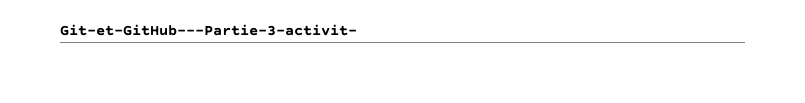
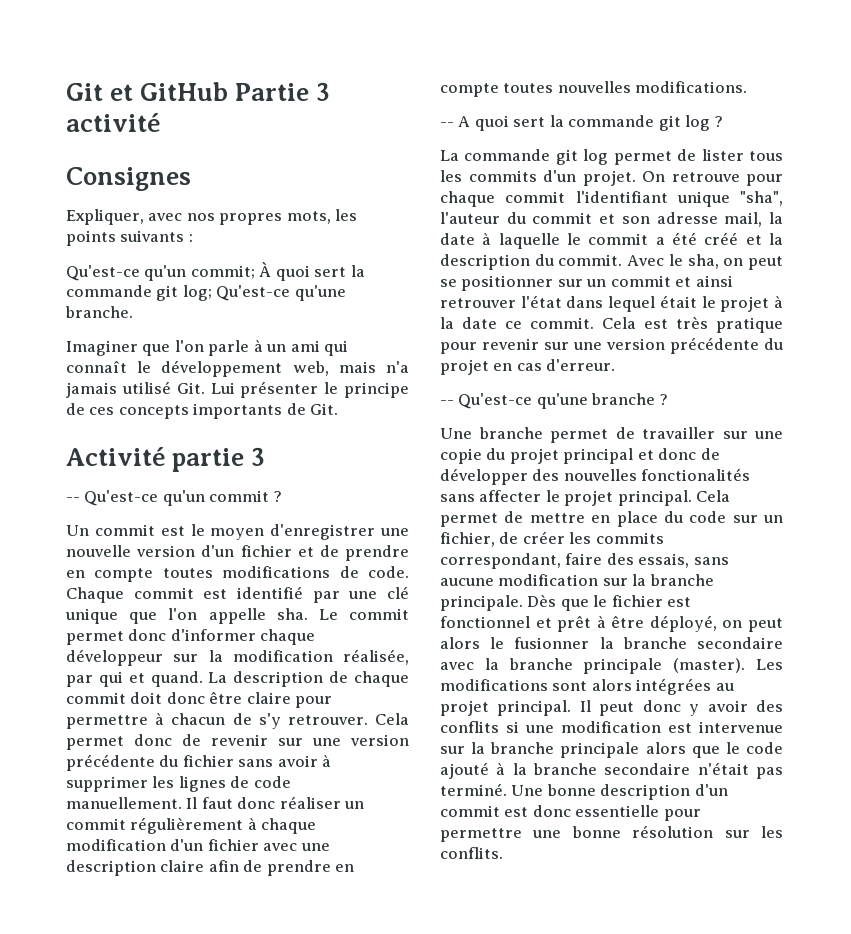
- Git-et-GitHub---Partie-3-activit-
+ Git et GitHub Partie 3 activité
+ Consignes
+ Expliquer, avec nos propres mots, les points suivants :
+ Qu'est-ce qu'un commit; À quoi sert la commande git log; Qu'est-ce qu'une branche.
+ Imaginer que l'on parle à un ami qui connaît le développement web, mais n'a jamais utilisé Git. Lui présenter le principe de ces concepts importants de Git.
+ Activité partie 3
+ -- Qu'est-ce qu'un commit ?
+ Un commit est le moyen d'enregistrer une nouvelle version d'un fichier et de prendre en compte toutes modifications de code. Chaque commit est identifié par une clé unique que l'on appelle sha. Le commit permet donc d'informer chaque développeur sur la modification réalisée, par qui et quand. La description de chaque commit doit donc être claire pour permettre à chacun de s'y retrouver. Cela permet donc de revenir sur une version précédente du fichier sans avoir à supprimer les lignes de code manuellement. Il faut donc réaliser un commit régulièrement à chaque modification d'un fichier avec une description claire afin de prendre en compte toutes nouvelles modifications.
+ -- A quoi sert la commande git log ?
+ La commande git log permet de lister tous les commits d'un projet. On retrouve pour chaque commit l'identifiant unique "sha", l'auteur du commit et son adresse mail, la date à laquelle le commit a été créé et la description du commit. Avec le sha, on peut se positionner sur un commit et ainsi retrouver l'état dans lequel était le projet à la date ce commit. Cela est très pratique pour revenir sur une version précédente du projet en cas d'erreur.
+ -- Qu'est-ce qu'une branche ?
+ Une branche permet de travailler sur une copie du projet principal et donc de développer des nouvelles fonctionalités sans affecter le projet principal. Cela permet de mettre en place du code sur un fichier, de créer les commits correspondant, faire des essais, sans aucune modification sur la branche principale. Dès que le fichier est fonctionnel et prêt à être déployé, on peut alors le fusionner la branche secondaire avec la branche principale (master). Les modifications sont alors intégrées au projet principal. Il peut donc y avoir des conflits si une modification est intervenue sur la branche principale alors que le code ajouté à la branche secondaire n'était pas terminé. Une bonne description d'un commit est donc essentielle pour permettre une bonne résolution sur les conflits.

